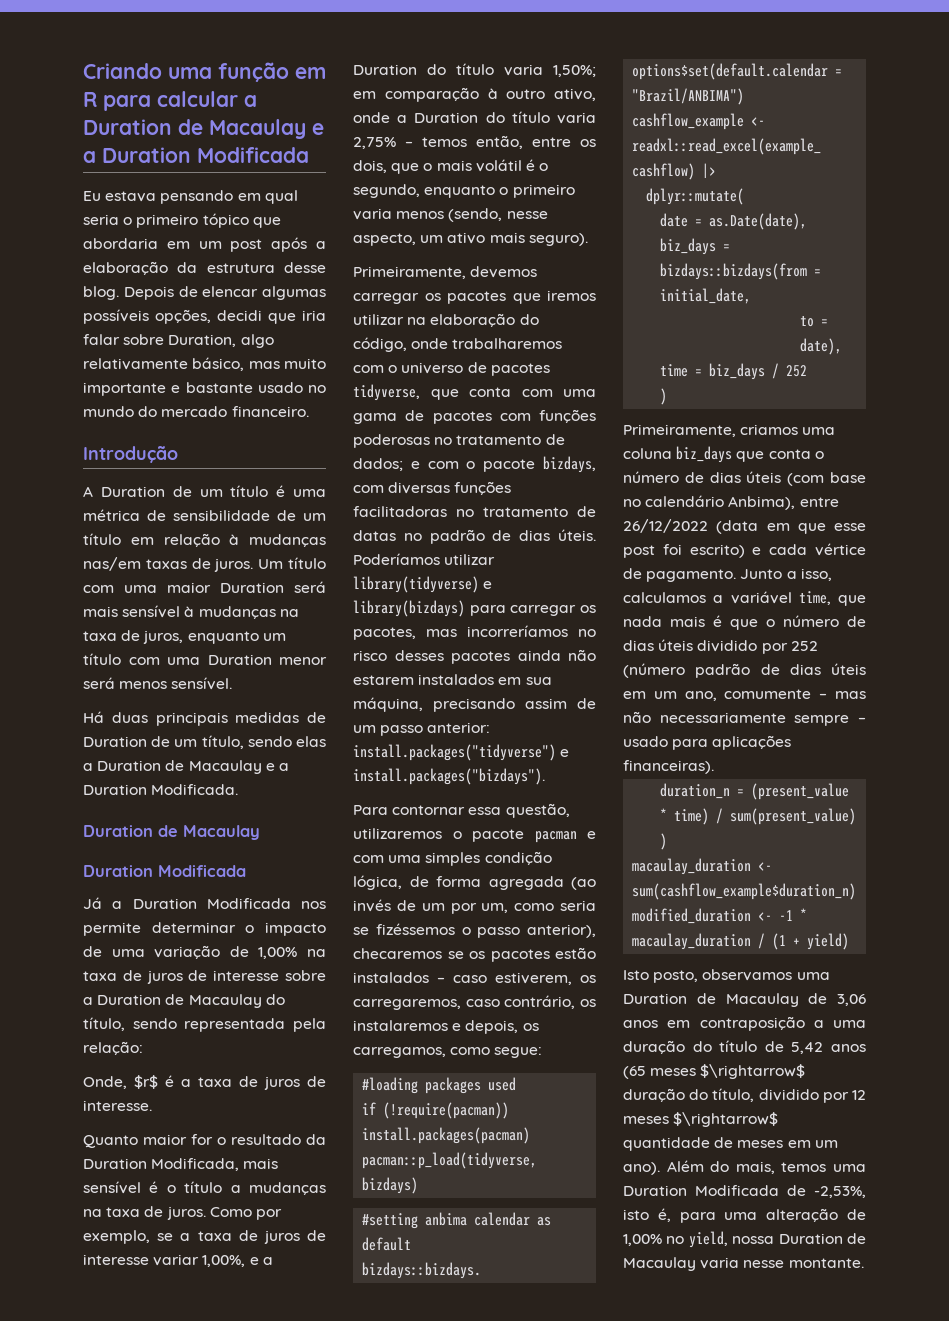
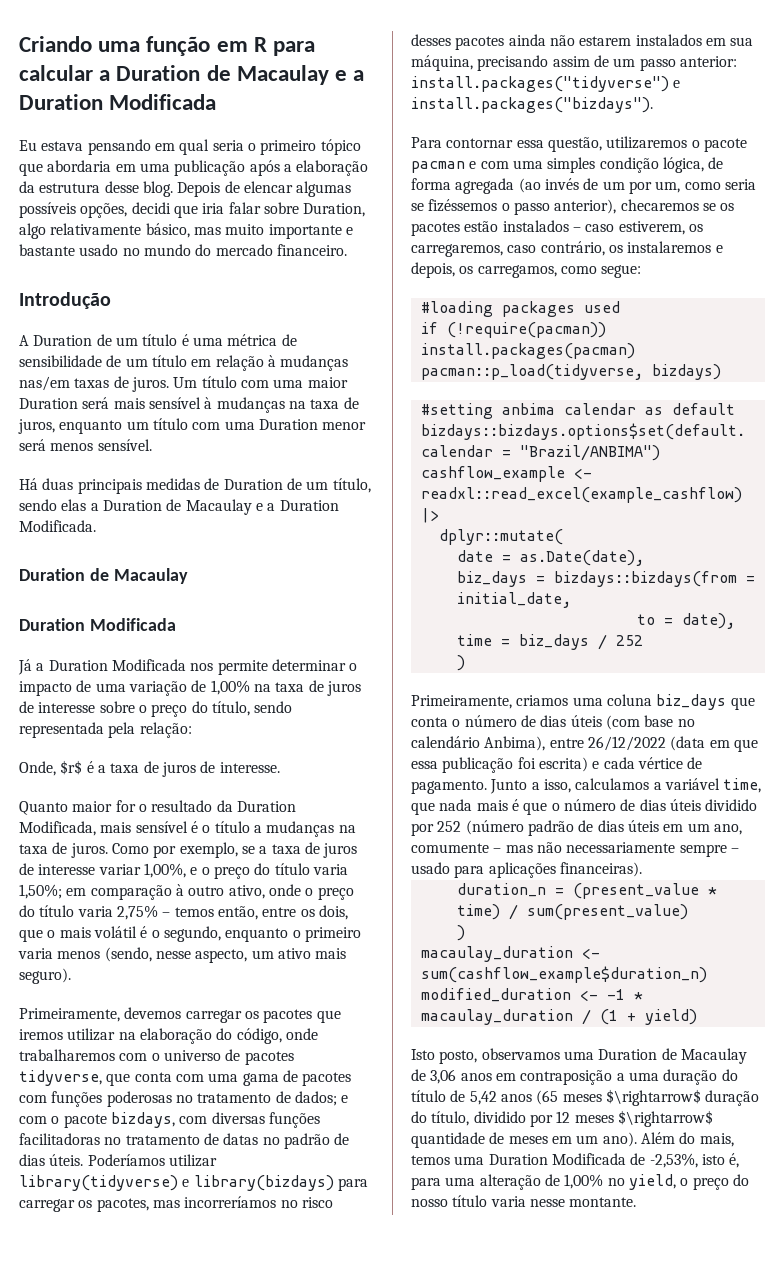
- Eu estava pensando em qual seria o primeiro tópico que abordaria em um post após a elaboração da estrutura desse blog.
+ Eu estava pensando em qual seria o primeiro tópico que abordaria em uma publicação após a elaboração da estrutura desse blog.
- Já a Duration Modificada nos permite determinar o impacto de uma variação de 1,00% na taxa de juros de interesse sobre a Duration de Macaulay do título, sendo representada pela relação:
+ Já a Duration Modificada nos permite determinar o impacto de uma variação de 1,00% na taxa de juros de interesse sobre o preço do título, sendo representada pela relação:
- Como por exemplo, se a taxa de juros de interesse variar 1,00%, e a Duration do título varia 1,50%; em comparação à outro ativo, onde a Duration do título varia 2,75% – temos então, entre os dois, que o mais volátil é o segundo, enquanto o primeiro varia menos (sendo, nesse aspecto, um ativo mais seguro).
+ Como por exemplo, se a taxa de juros de interesse variar 1,00%, e o preço do título varia 1,50%; em comparação à outro ativo, onde o preço do título varia 2,75% – temos então, entre os dois, que o mais volátil é o segundo, enquanto o primeiro varia menos (sendo, nesse aspecto, um ativo mais seguro).
- Primeiramente, criamos uma coluna biz_days que conta o número de dias úteis (com base no calendário Anbima), entre 26/12/2022 (data em que esse post foi escrito) e cada vértice de pagamento.
+ Primeiramente, criamos uma coluna biz_days que conta o número de dias úteis (com base no calendário Anbima), entre 26/12/2022 (data em que essa publicação foi escrita) e cada vértice de pagamento.
- Além do mais, temos uma Duration Modificada de -2,53%, isto é, para uma alteração de 1,00% no yield, nossa Duration de Macaulay varia nesse montante.
+ Além do mais, temos uma Duration Modificada de -2,53%, isto é, para uma alteração de 1,00% no yield, o preço do nosso título varia nesse montante.

